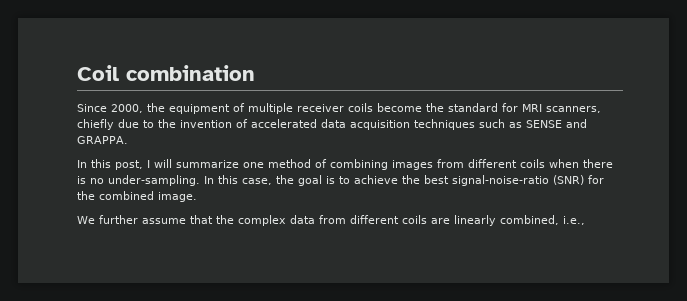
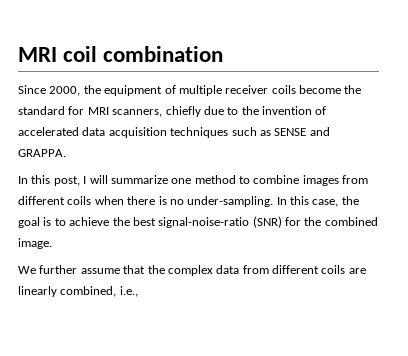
- Coil combination
+ MRI coil combination
- In this post, I will summarize one method of combining images from different coils when there is no under-sampling.
+ In this post, I will summarize one method to combine images from different coils when there is no under-sampling.

